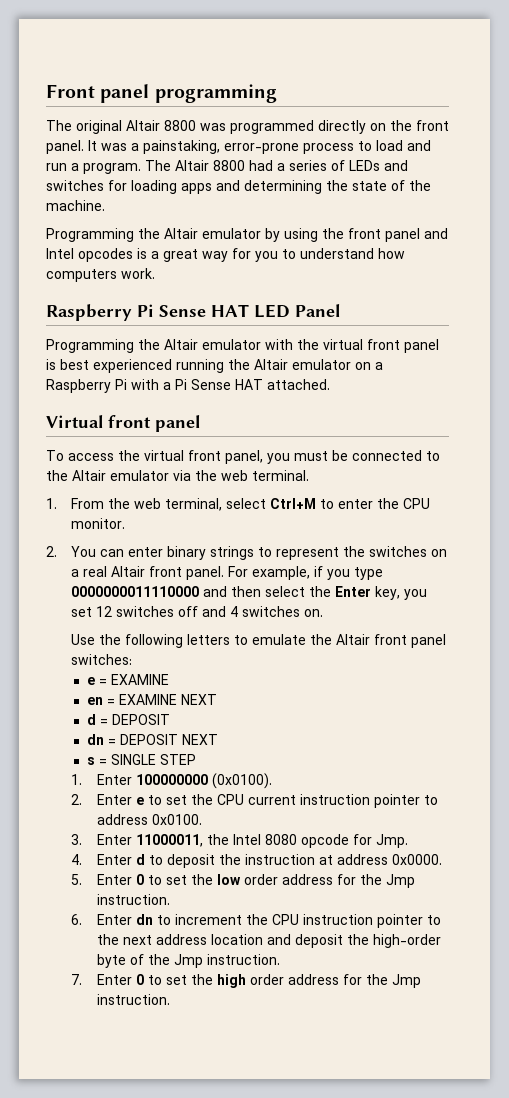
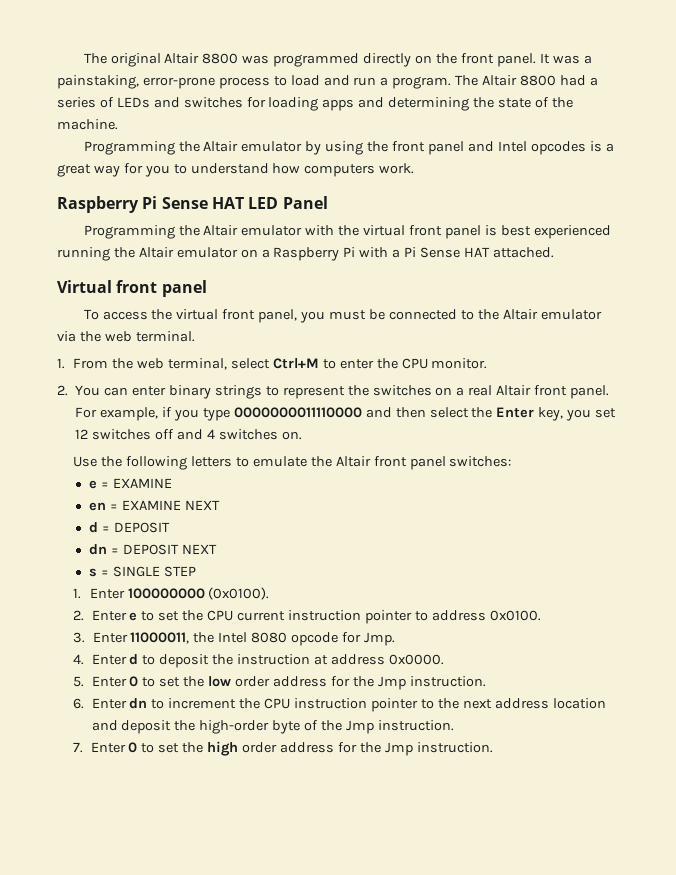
- Front panel programming

